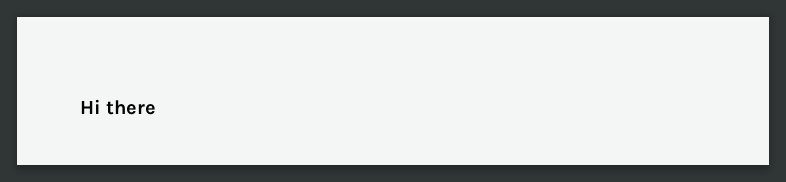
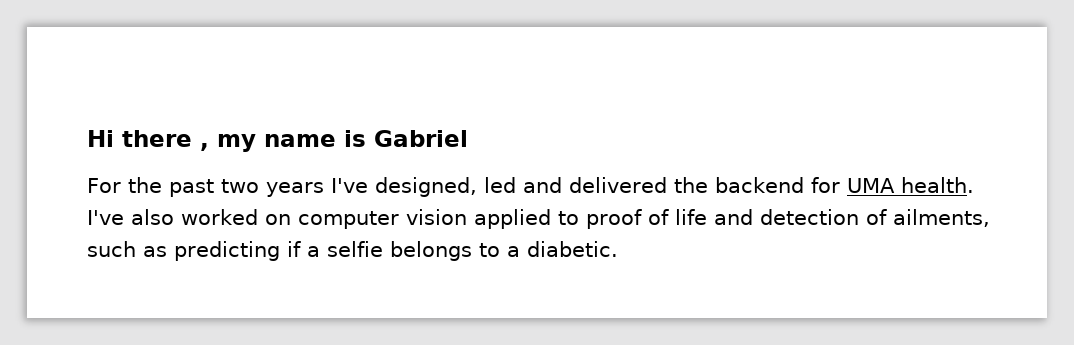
- Hi there
+ Hi there , my name is Gabriel
+ For the past two years I've designed, led and delivered the backend for UMA health. I've also worked on computer vision applied to proof of life and detection of ailments, such as predicting if a selfie belongs to a diabetic.

